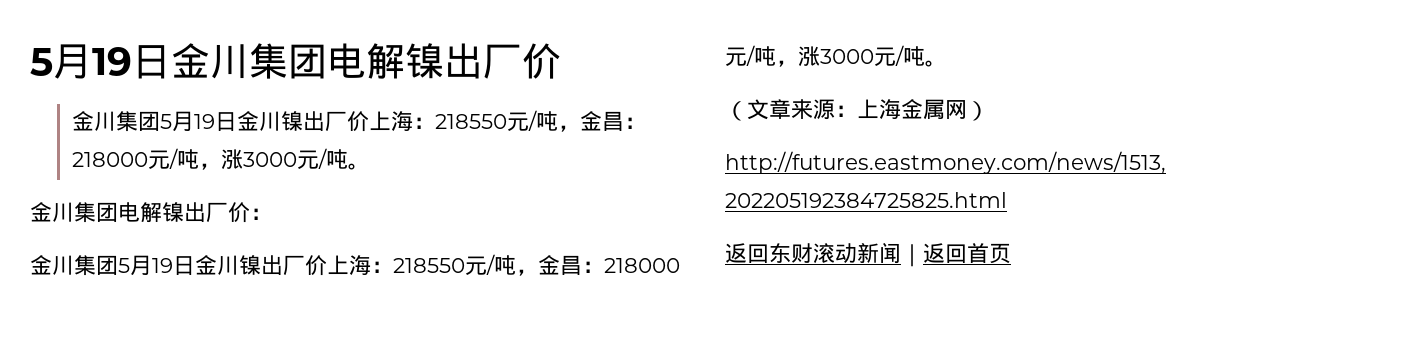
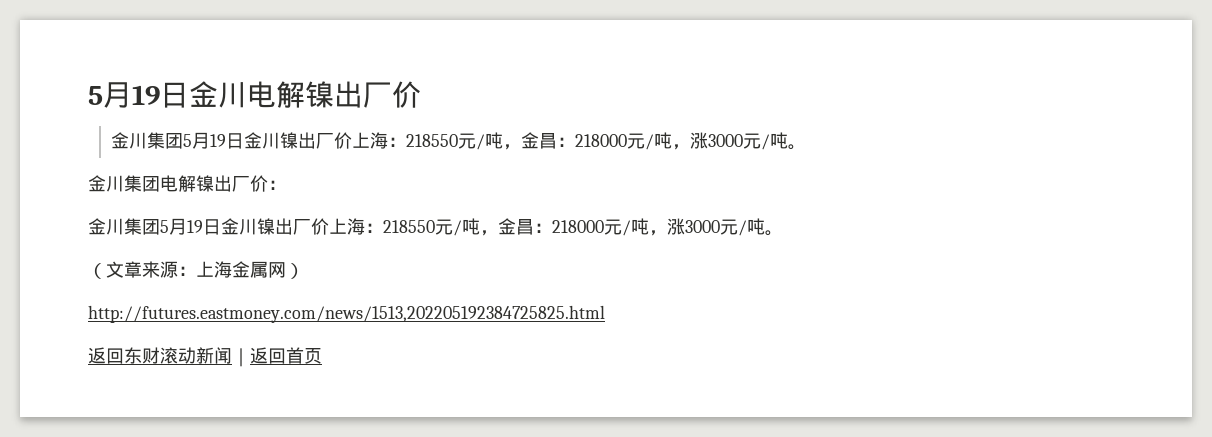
- 5月19日金川集团电解镍出厂价
+ 5月19日金川电解镍出厂价

